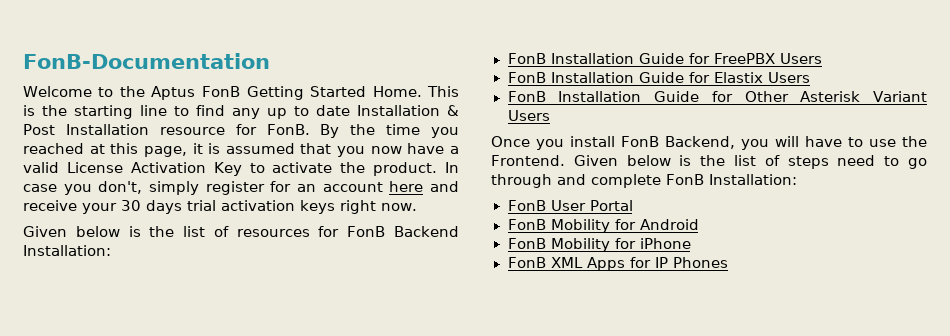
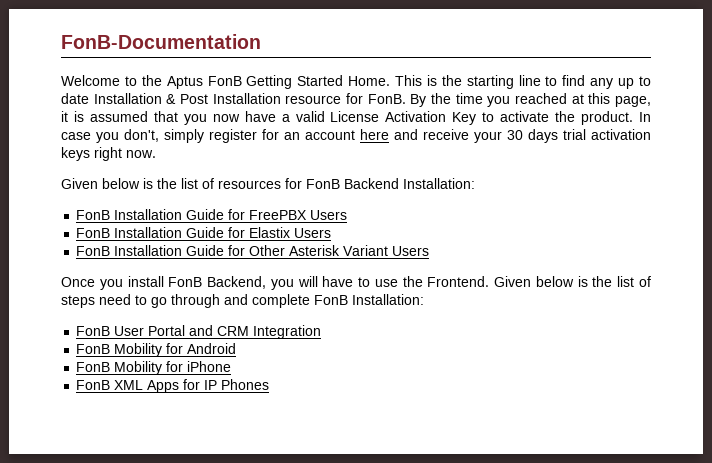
- FonB User Portal
+ FonB User Portal and CRM Integration

